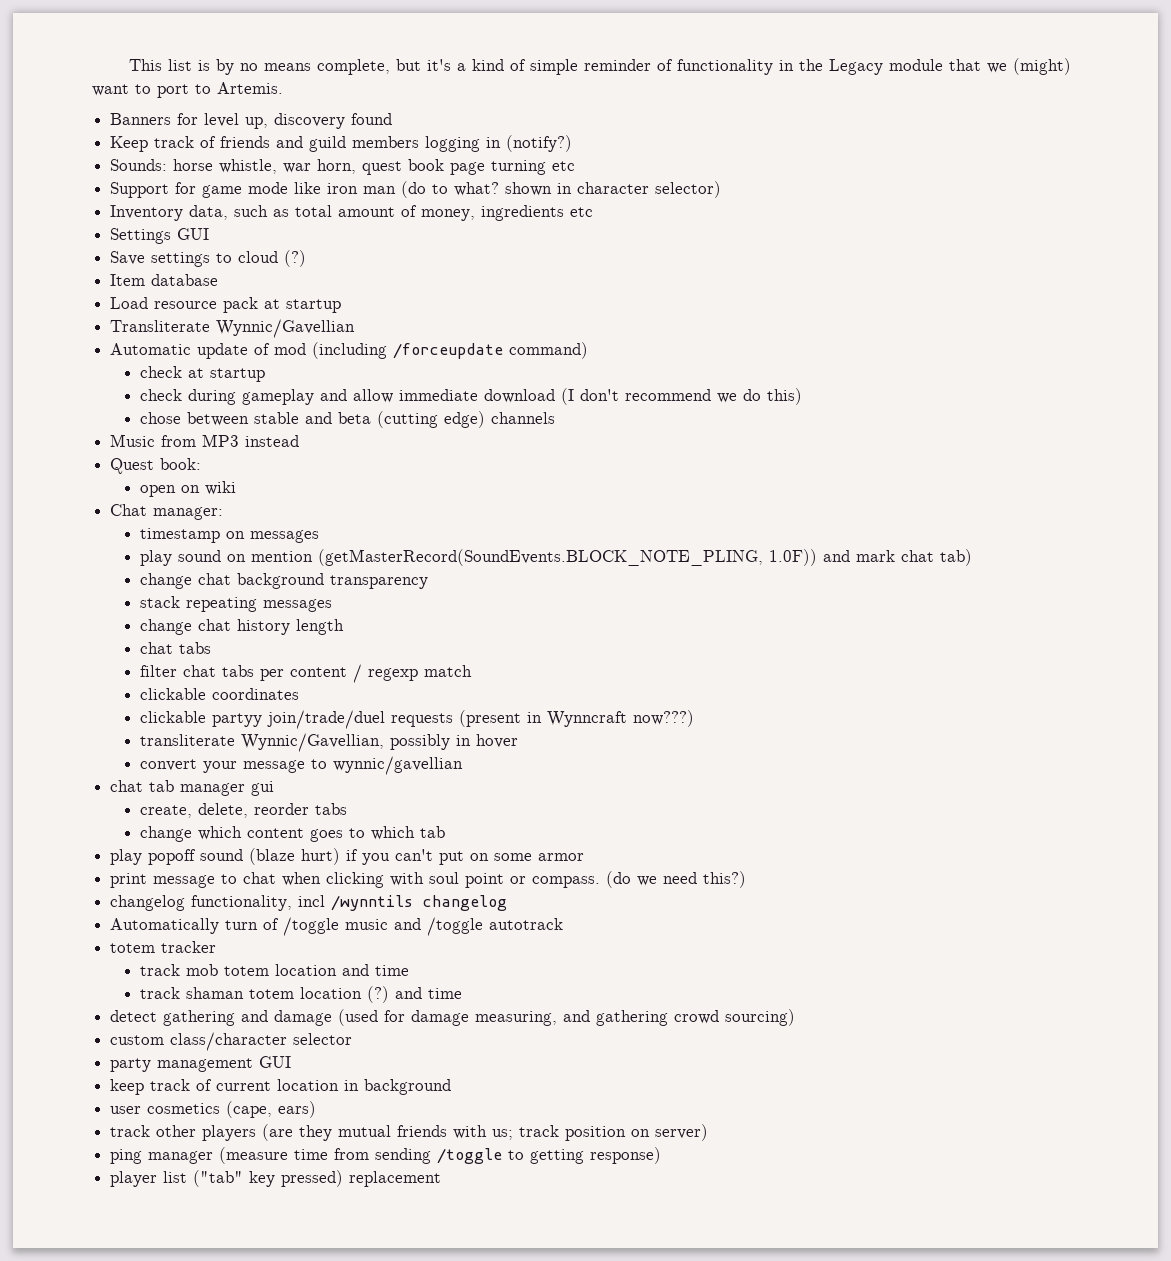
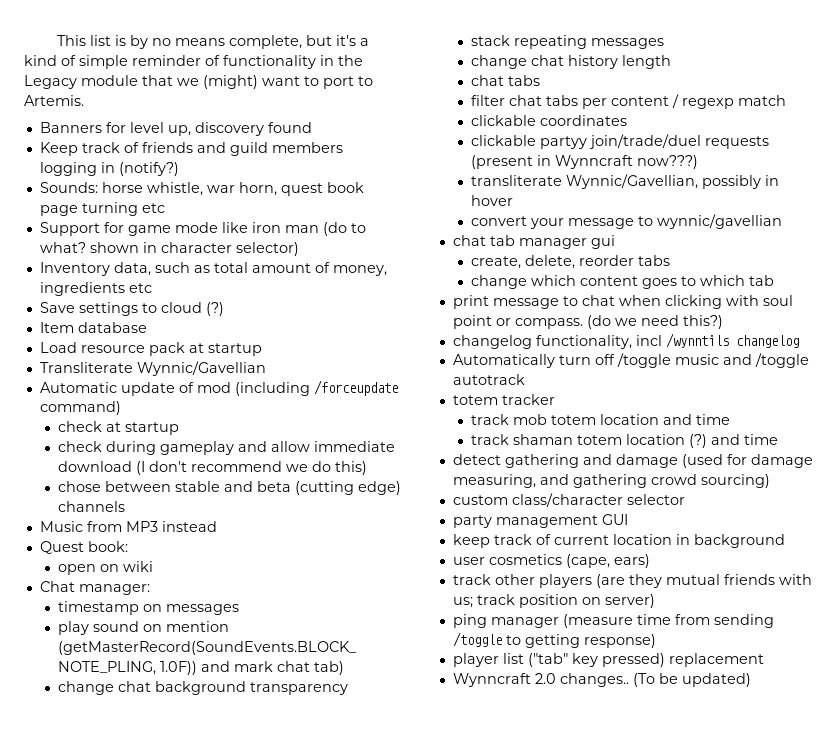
- Settings GUI
- play popoff sound (blaze hurt) if you can't put on some armor
- Automatically turn of /toggle music and /toggle autotrack
+ Automatically turn off /toggle music and /toggle autotrack
+ Wynncraft 2.0 changes.. (To be updated)

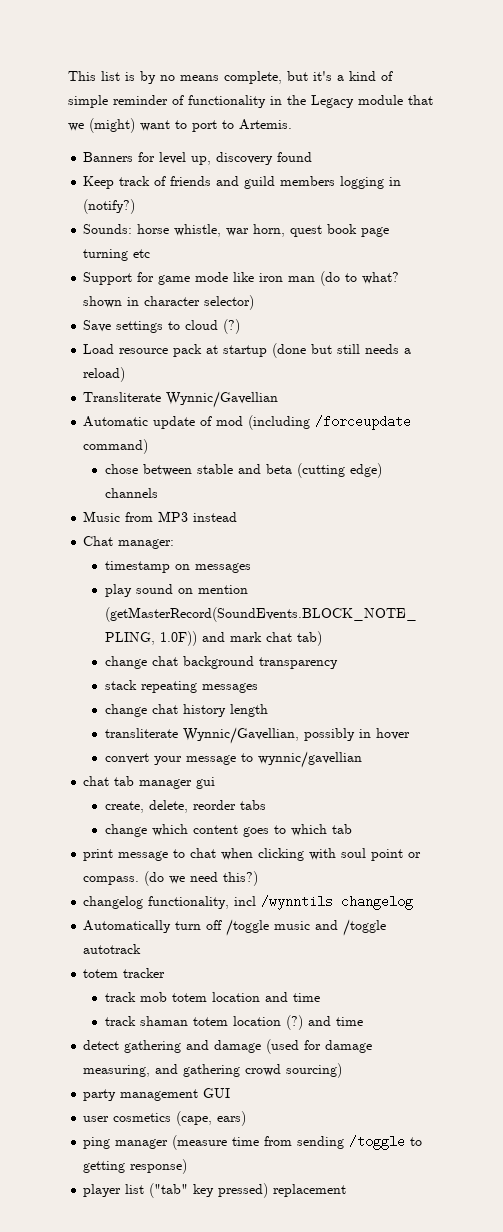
- Inventory data, such as total amount of money, ingredients etc
- Item database
- Load resource pack at startup
+ Load resource pack at startup (done but still needs a reload)
- check at startup
- check during gameplay and allow immediate download (I don't recommend we do this)
- Quest book:
- open on wiki
  change chat history length
- chat tabs
- filter chat tabs per content / regexp match
- clickable coordinates
- clickable partyy join/trade/duel requests (present in Wynncraft now???)
- custom class/character selector
- keep track of current location in background
  user cosmetics (cape, ears)
- track other players (are they mutual friends with us; track position on server)
- Wynncraft 2.0 changes.. (To be updated)

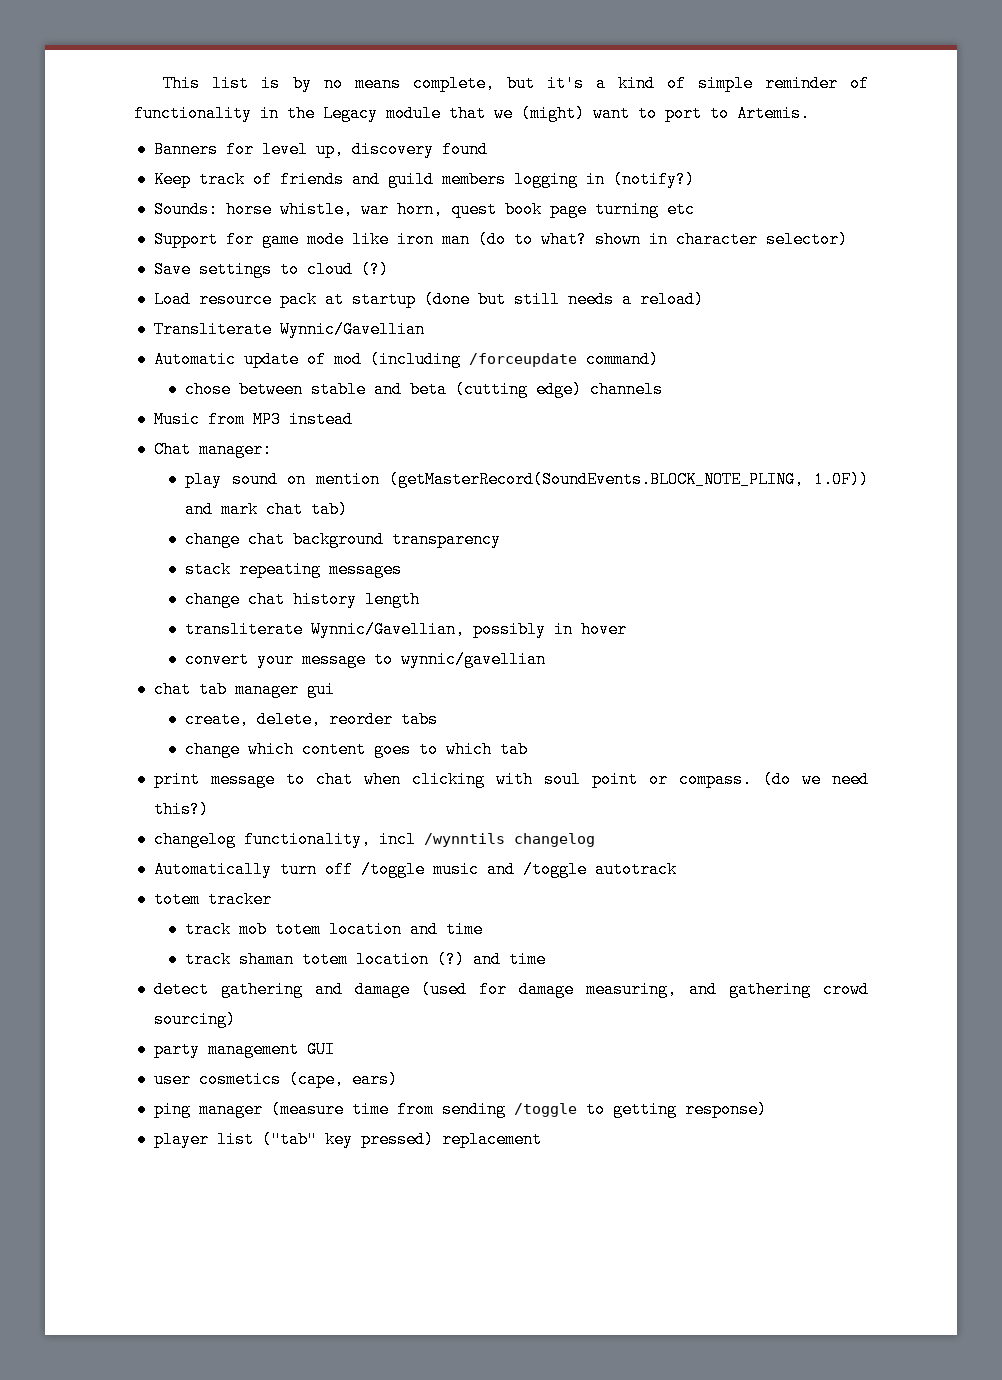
- timestamp on messages

